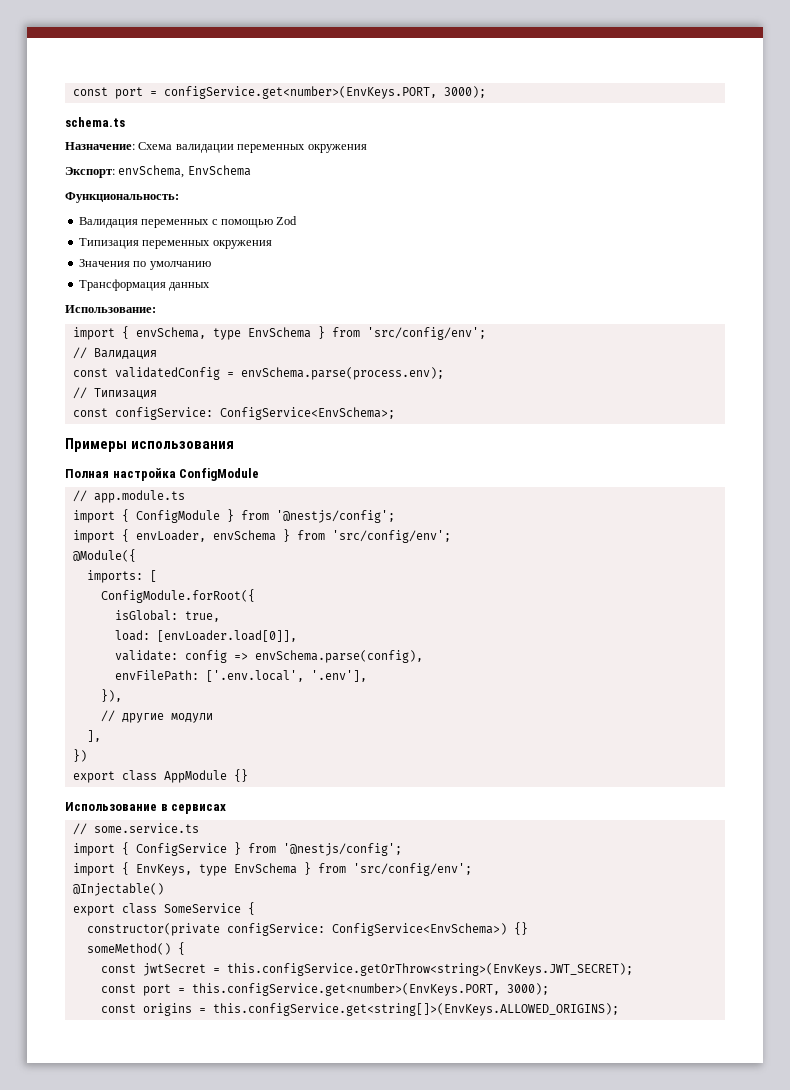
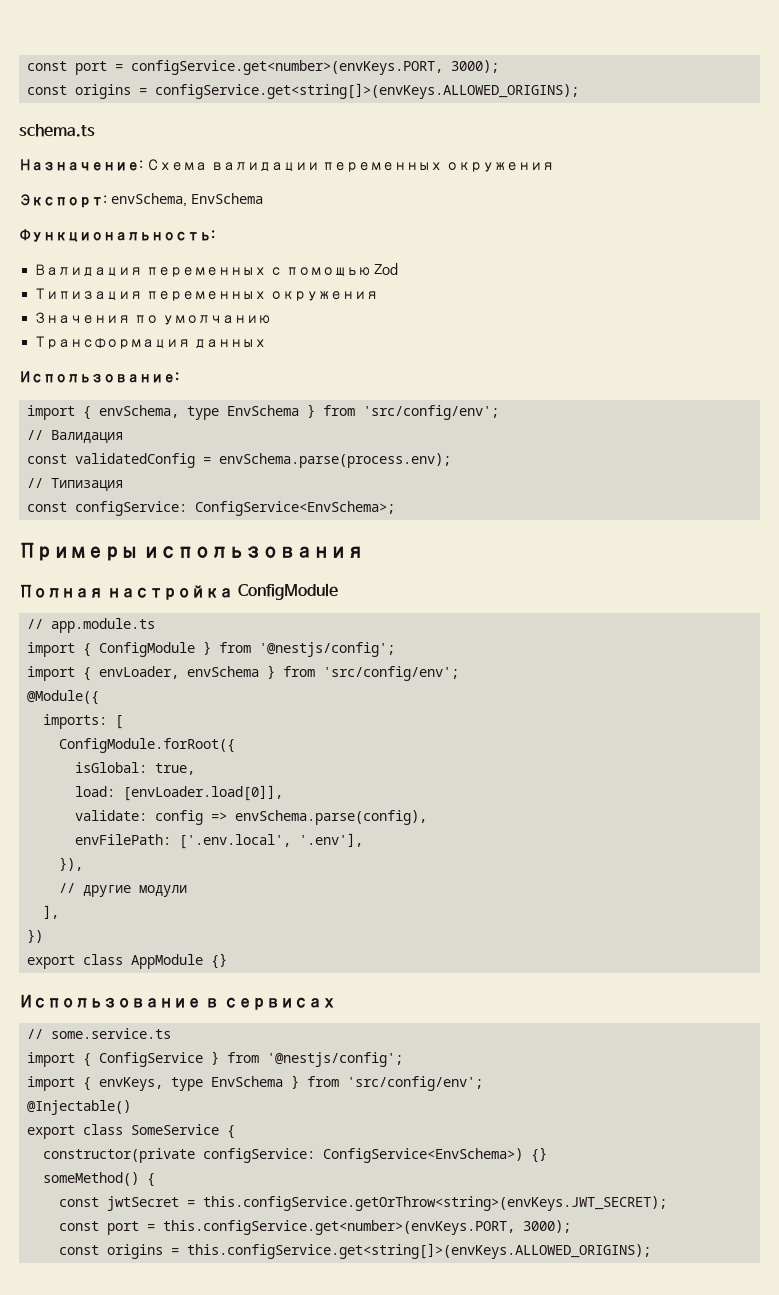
- const port = configService.get<number>(EnvKeys.PORT, 3000);
+ const port = configService.get<number>(envKeys.PORT, 3000);
+ const origins = configService.get<string[]>(envKeys.ALLOWED_ORIGINS);
- import { EnvKeys, type EnvSchema } from 'src/config/env';
+ import { envKeys, type EnvSchema } from 'src/config/env';
- const jwtSecret = this.configService.getOrThrow<string>(EnvKeys.JWT_SECRET);
- const port = this.configService.get<number>(EnvKeys.PORT, 3000);
- const origins = this.configService.get<string[]>(EnvKeys.ALLOWED_ORIGINS);
+ const jwtSecret = this.configService.getOrThrow<string>(envKeys.JWT_SECRET);
+ const port = this.configService.get<number>(envKeys.PORT, 3000);
+ const origins = this.configService.get<string[]>(envKeys.ALLOWED_ORIGINS);

